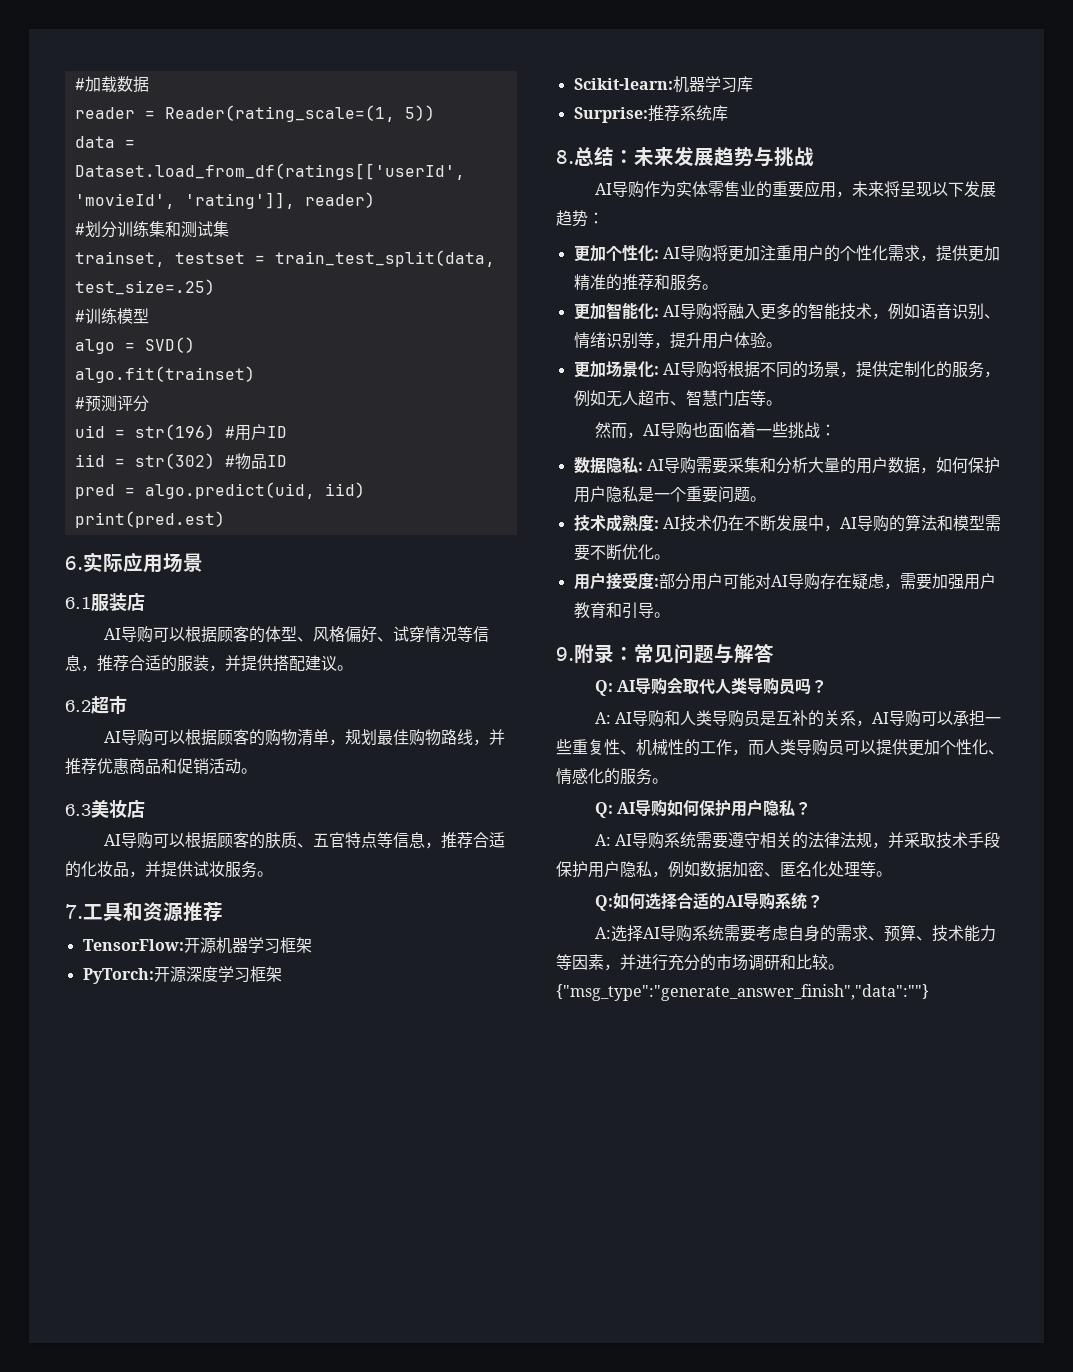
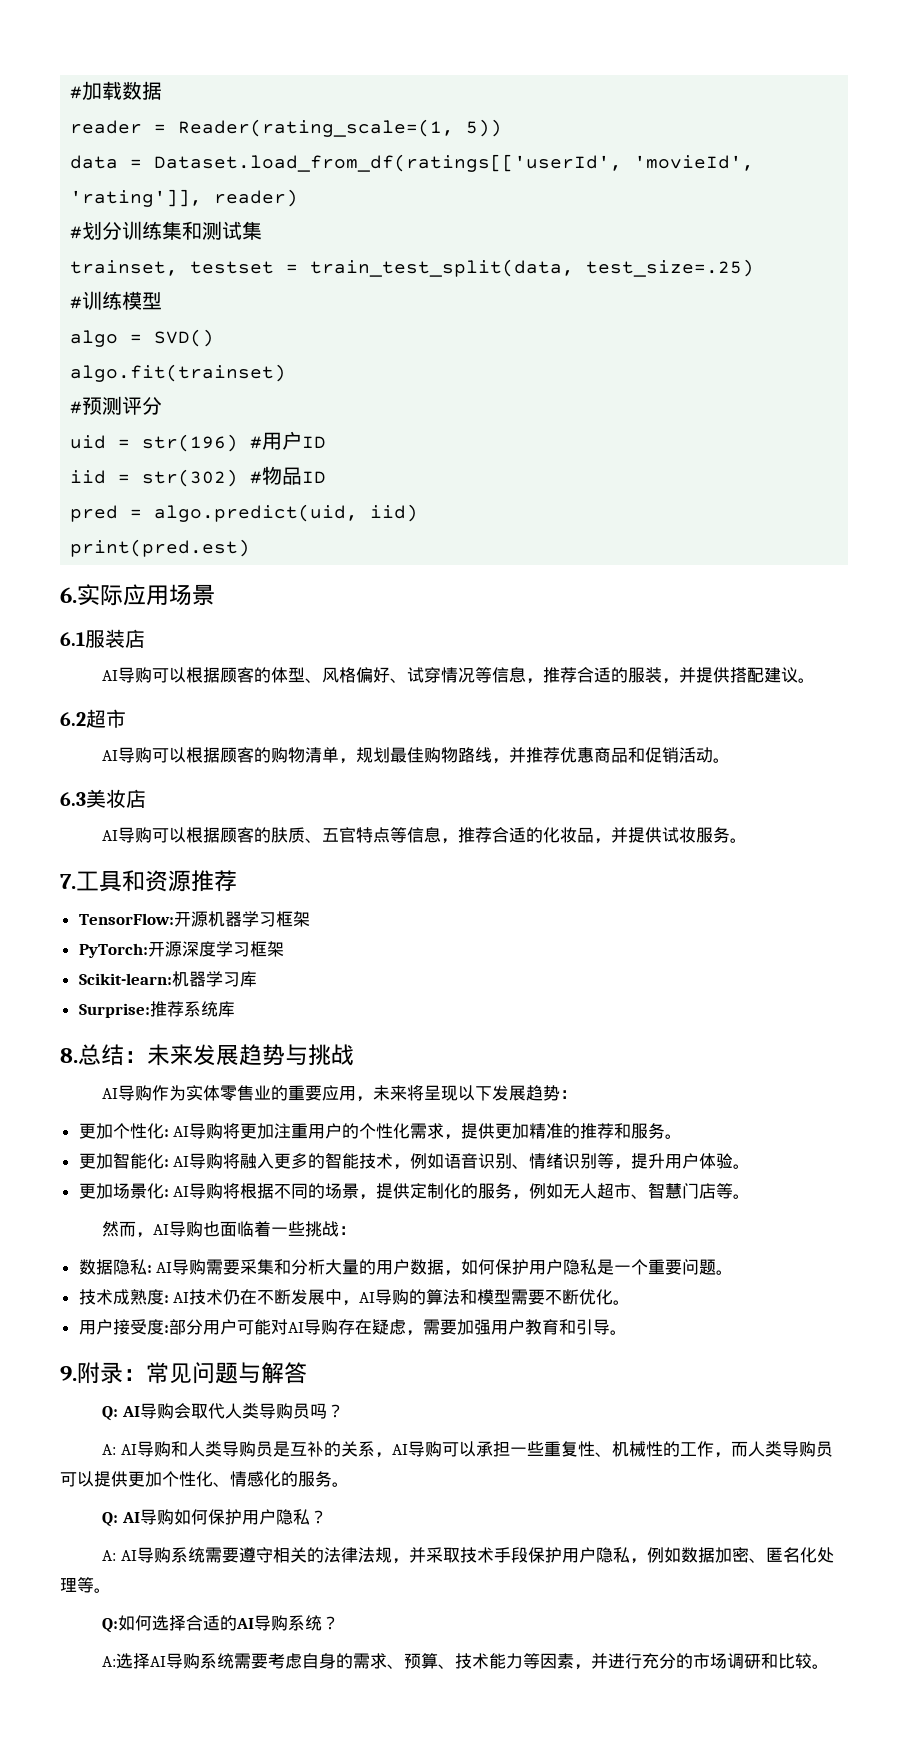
- {"msg_type":"generate_answer_finish","data":""}

